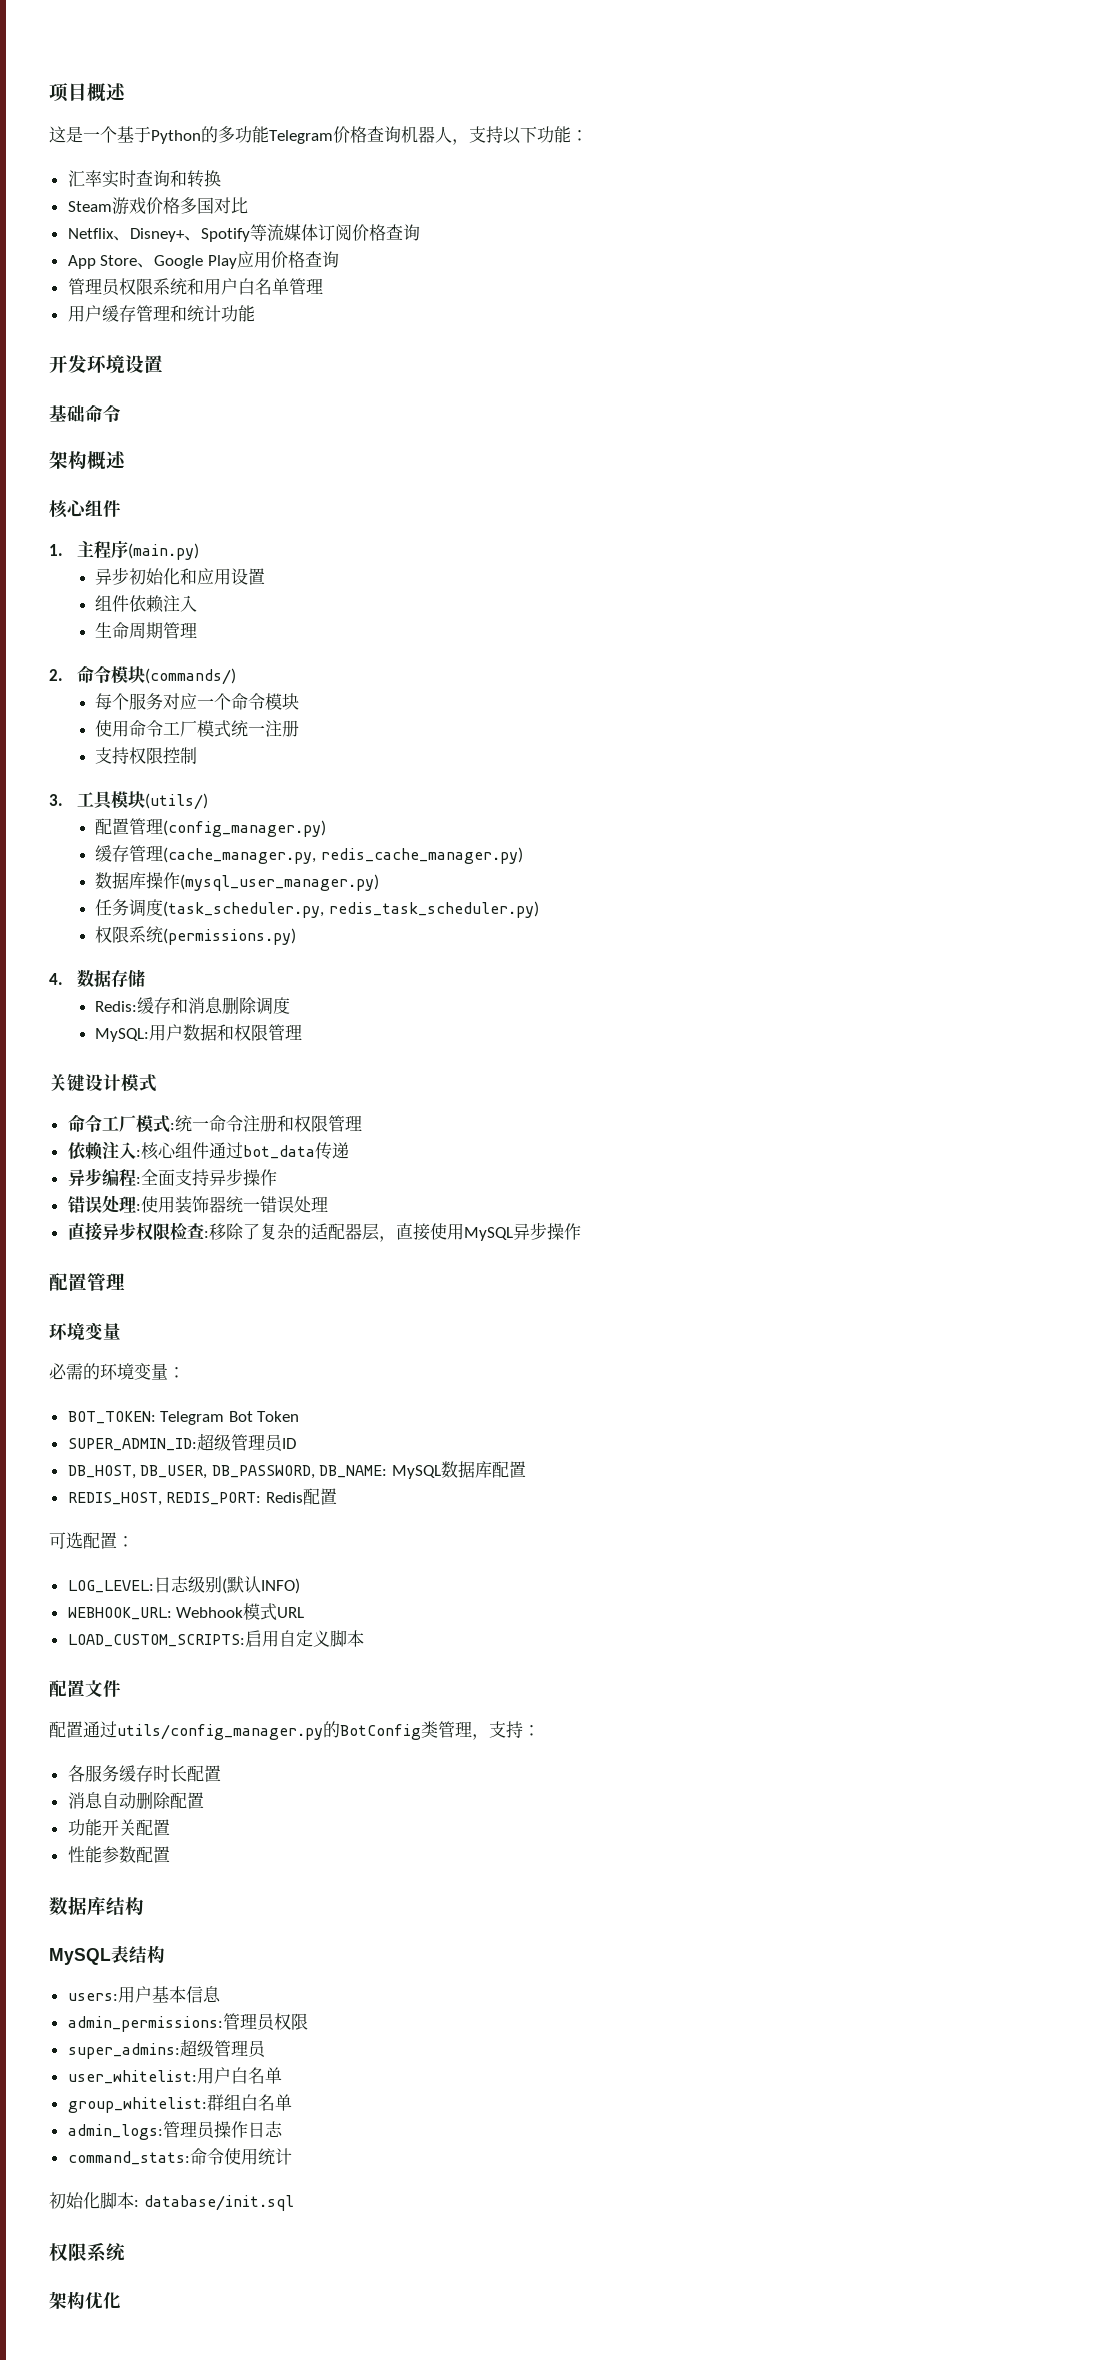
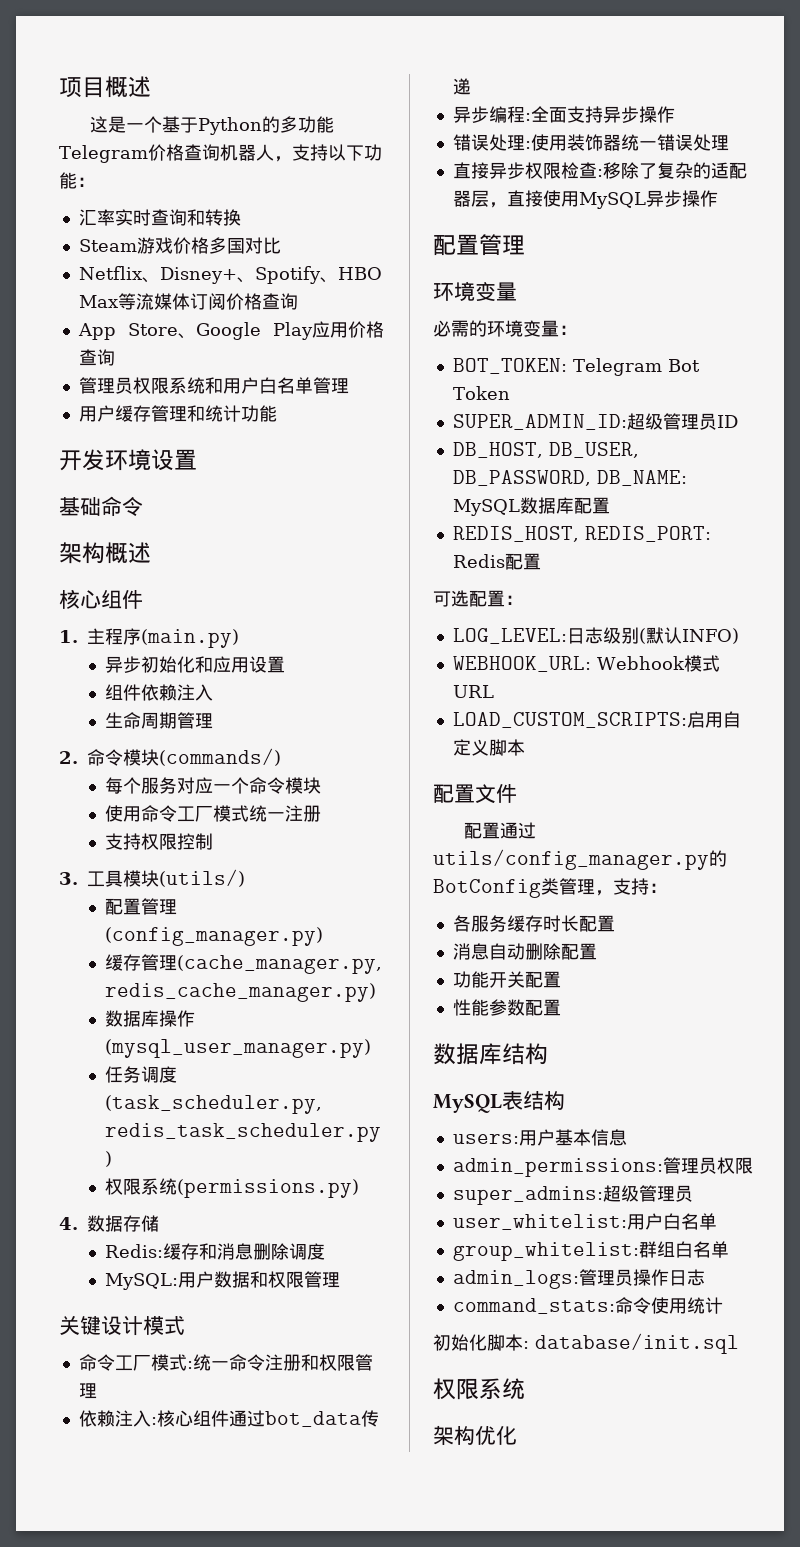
- Netflix、Disney+、Spotify等流媒体订阅价格查询
+ Netflix、Disney+、Spotify、HBO Max等流媒体订阅价格查询

